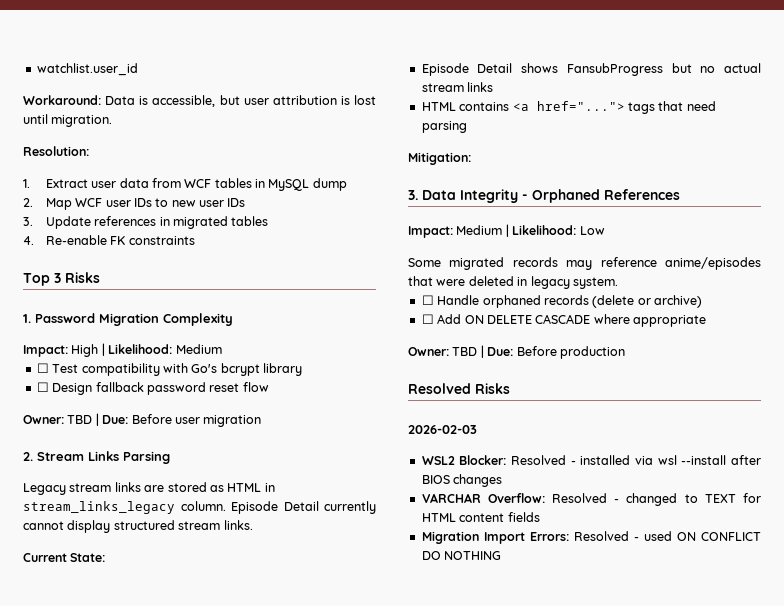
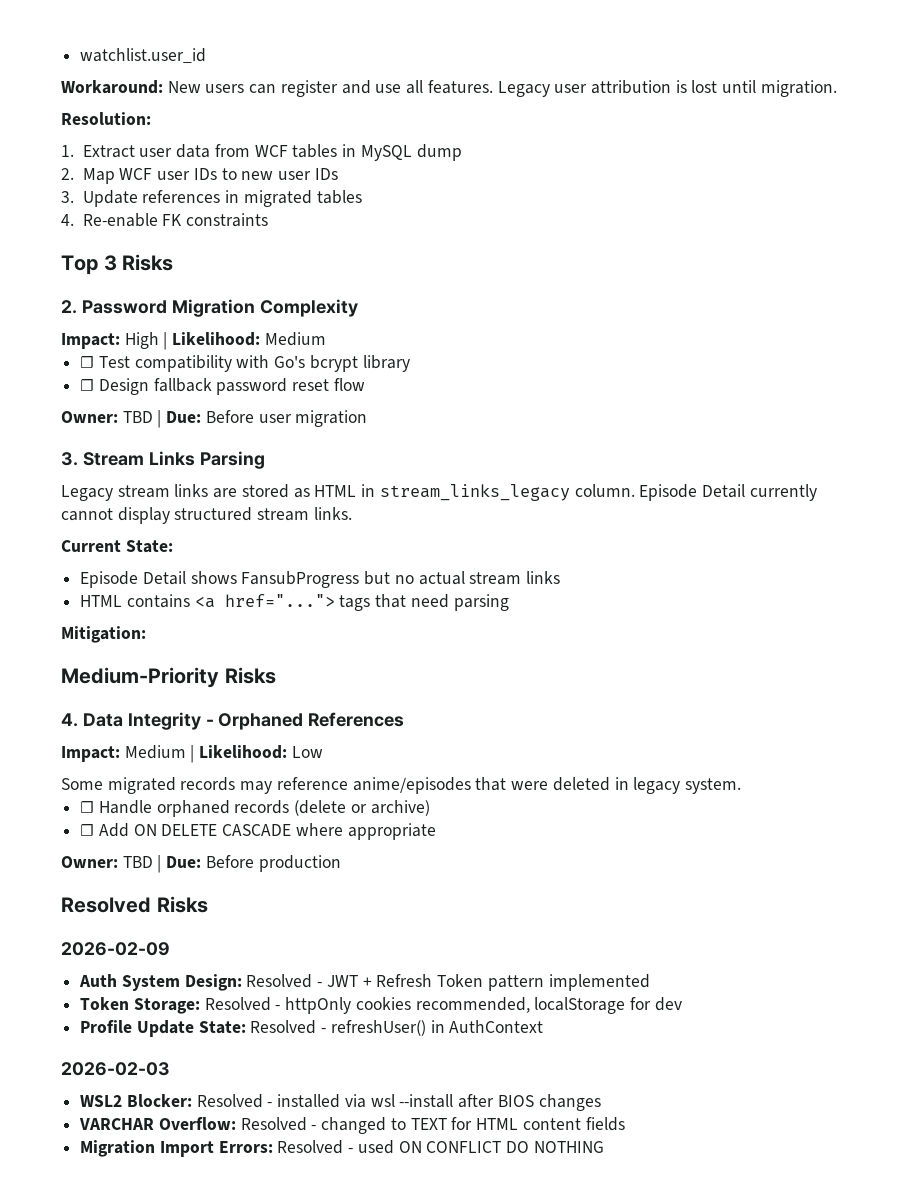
- Workaround: Data is accessible, but user attribution is lost until migration.
+ Workaround: New users can register and use all features. Legacy user attribution is lost until migration.
- 1. Password Migration Complexity
+ 2. Password Migration Complexity
- 2. Stream Links Parsing
+ 3. Stream Links Parsing
- 3. Data Integrity - Orphaned References
+ Medium-Priority Risks
+ 4. Data Integrity - Orphaned References
+ 2026-02-09
+ Auth System Design: Resolved - JWT + Refresh Token pattern implemented
+ Token Storage: Resolved - httpOnly cookies recommended, localStorage for dev
+ Profile Update State: Resolved - refreshUser() in AuthContext

